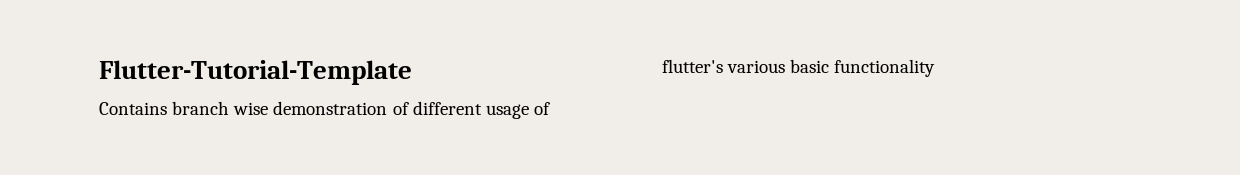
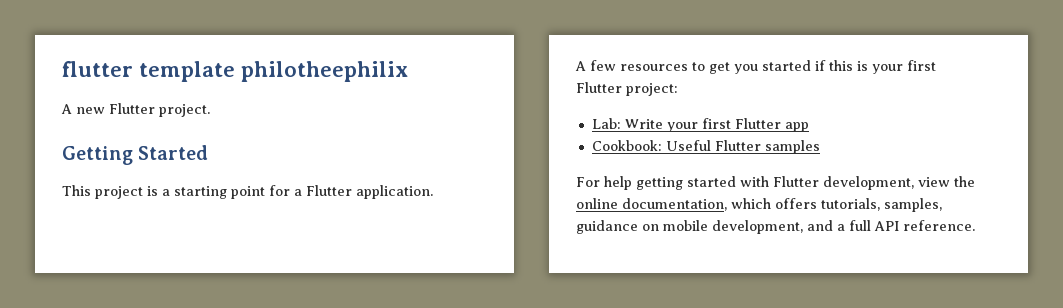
- Flutter-Tutorial-Template
- Contains branch wise demonstration of different usage of flutter's various basic functionality
+ flutter template philotheephilix
+ A new Flutter project.
+ Getting Started
+ This project is a starting point for a Flutter application.
+ A few resources to get you started if this is your first Flutter project:
+ Lab: Write your first Flutter app
+ Cookbook: Useful Flutter samples
+ For help getting started with Flutter development, view the online documentation, which offers tutorials, samples, guidance on mobile development, and a full API reference.

